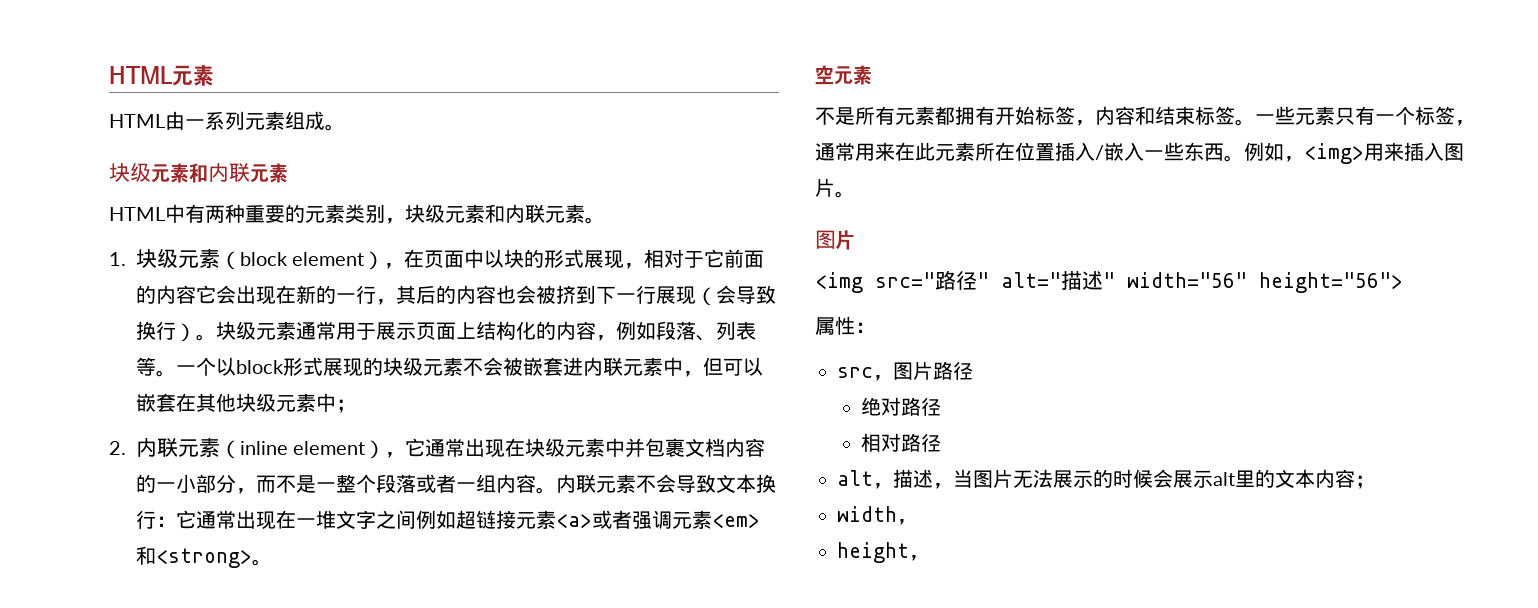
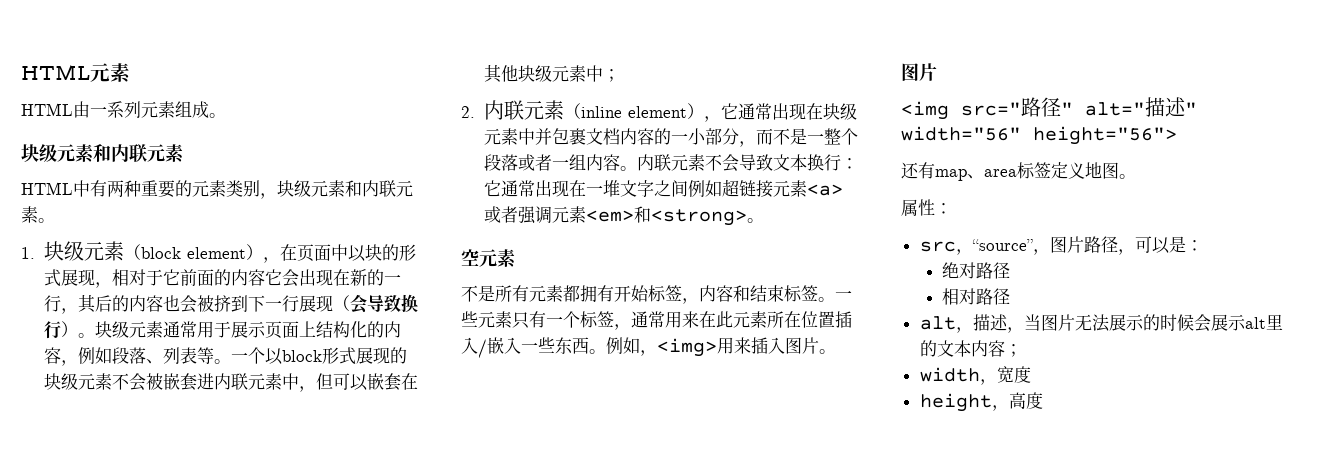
+ 还有map、area标签定义地图。
- src，图片路径
+ src，“source”，图片路径，可以是：
- width，
+ width，宽度
- height，
+ height，高度

